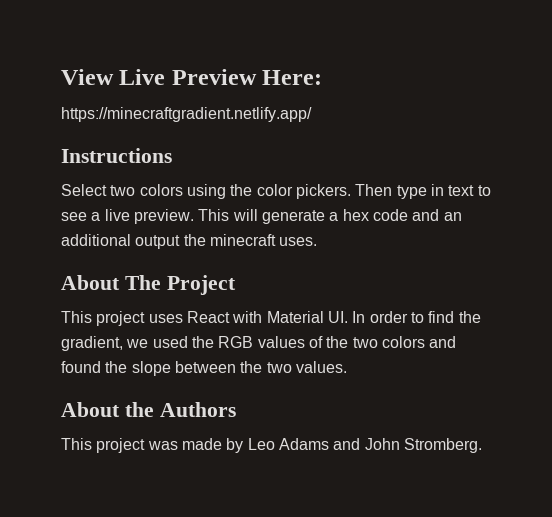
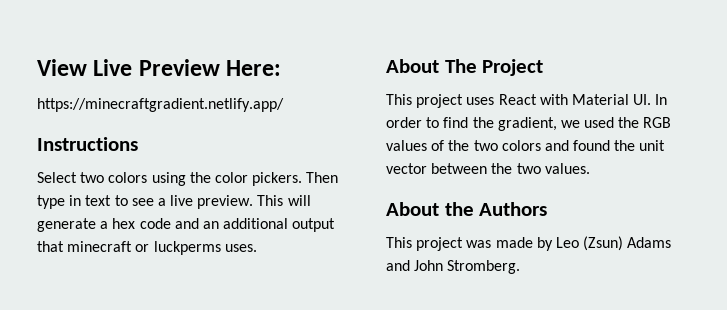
- This will generate a hex code and an additional output the minecraft uses.
+ This will generate a hex code and an additional output that minecraft or luckperms uses.
- This project uses React with Material UI. In order to find the gradient, we used the RGB values of the two colors and found the slope between the two values.
+ This project uses React with Material UI. In order to find the gradient, we used the RGB values of the two colors and found the unit vector between the two values.
- This project was made by Leo Adams and John Stromberg.
+ This project was made by Leo (Zsun) Adams and John Stromberg.

